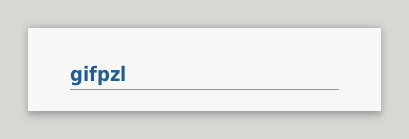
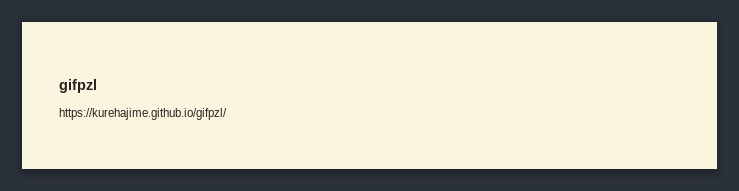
+ https://kurehajime.github.io/gifpzl/

